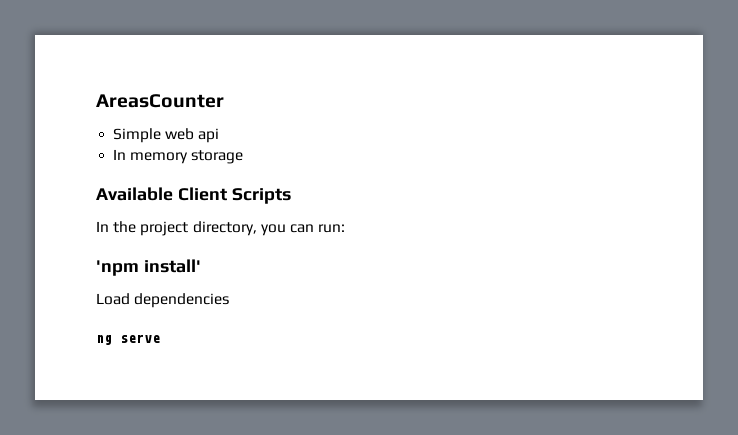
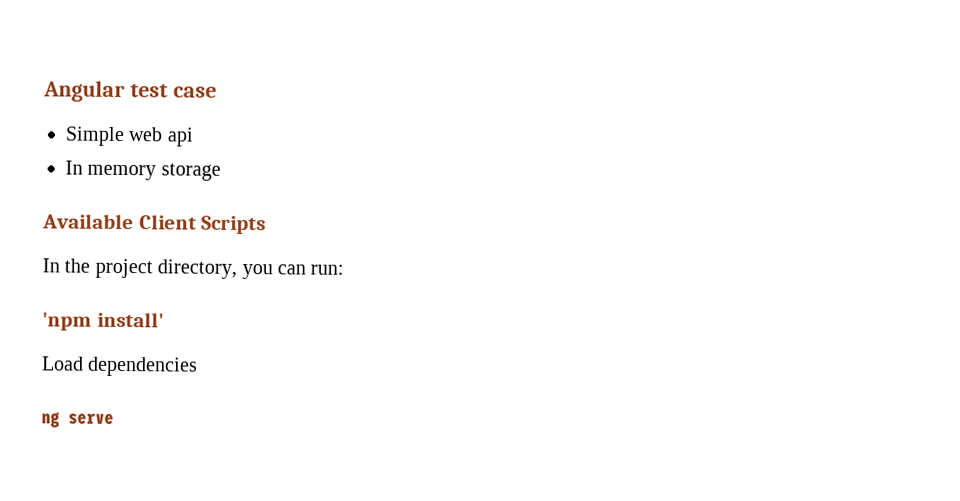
- AreasCounter
+ Angular test case

